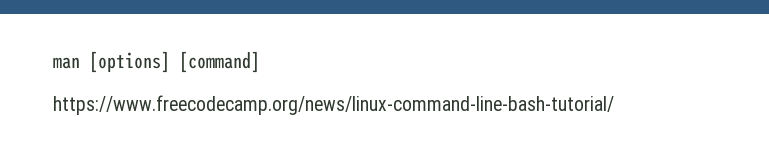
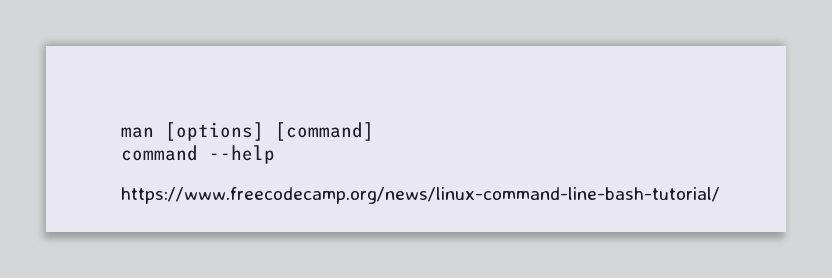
+ command --help

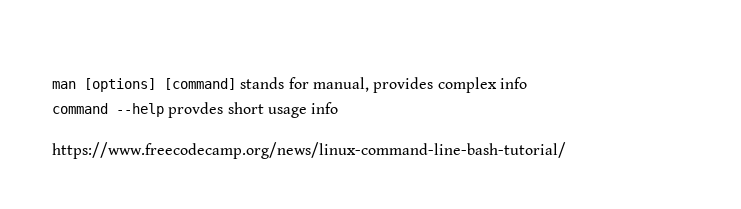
- man [options] [command]
- command --help
+ man [options] [command] stands for manual, provides complex info
+ command --help provdes short usage info

